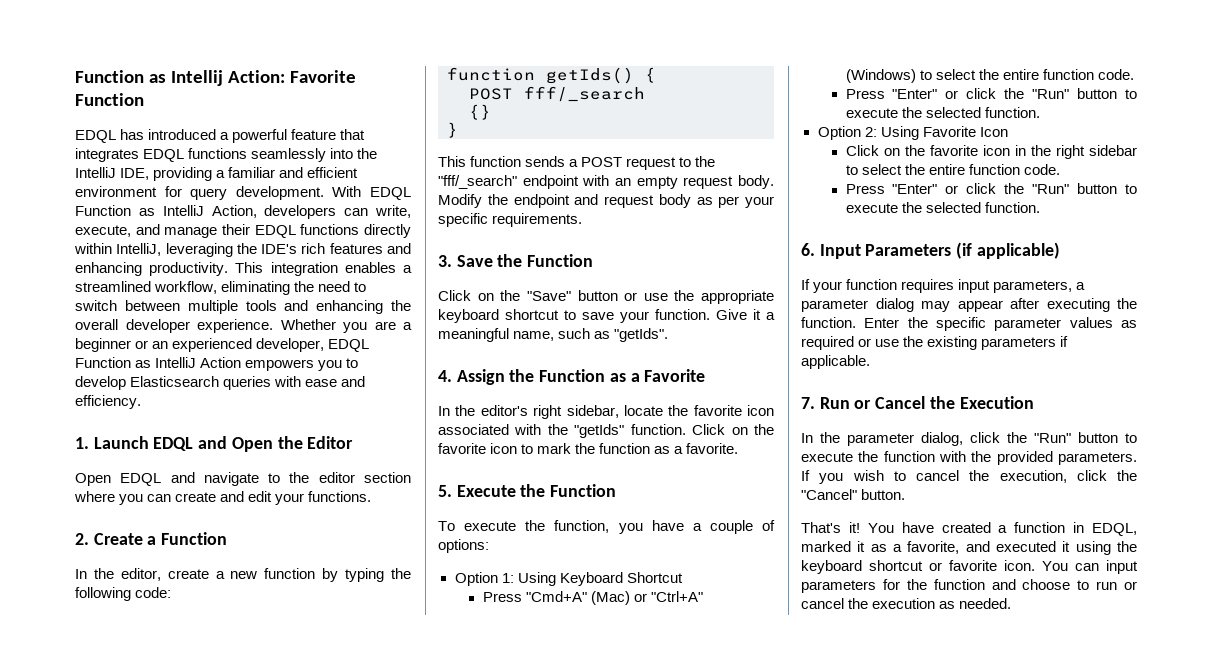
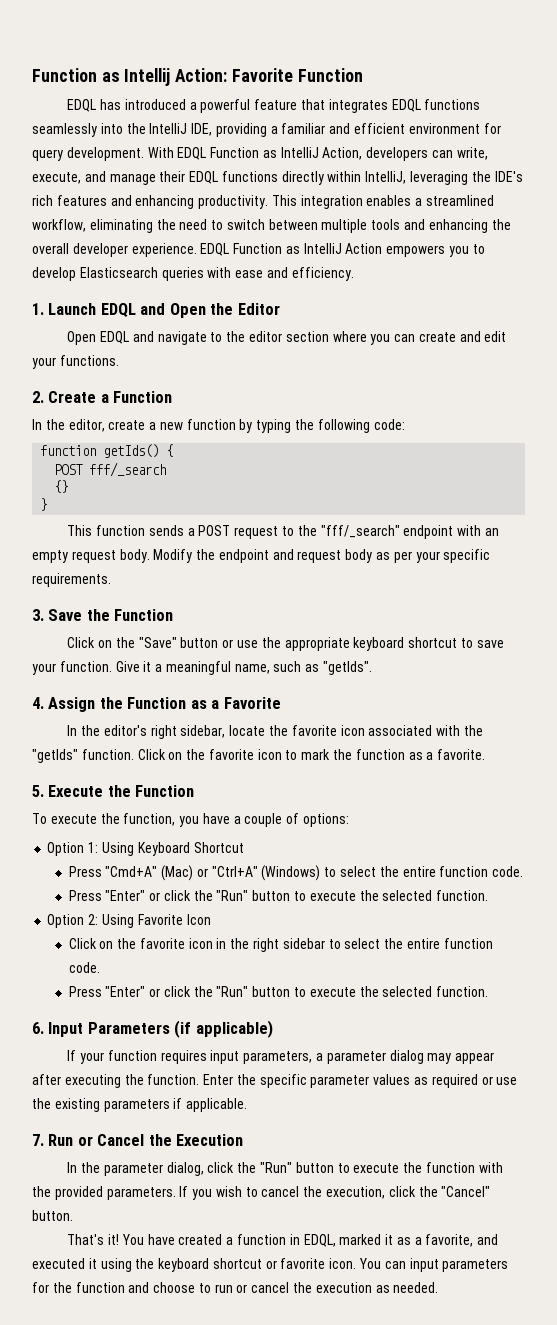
- Whether you are a beginner or an experienced developer, EDQL Function as IntelliJ Action empowers you to develop Elasticsearch queries with ease and efficiency.
+ EDQL Function as IntelliJ Action empowers you to develop Elasticsearch queries with ease and efficiency.

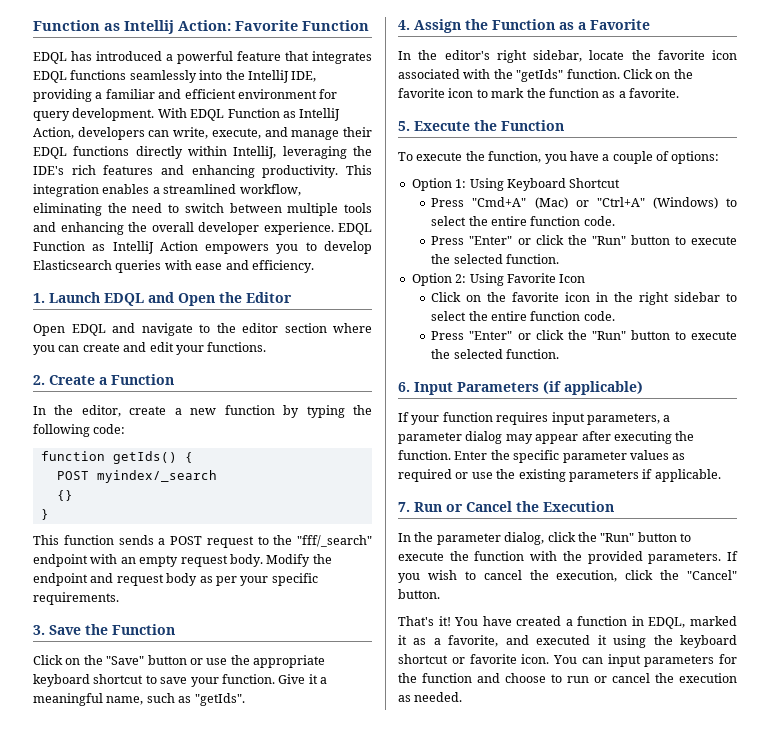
- POST fff/_search
+ POST myindex/_search

